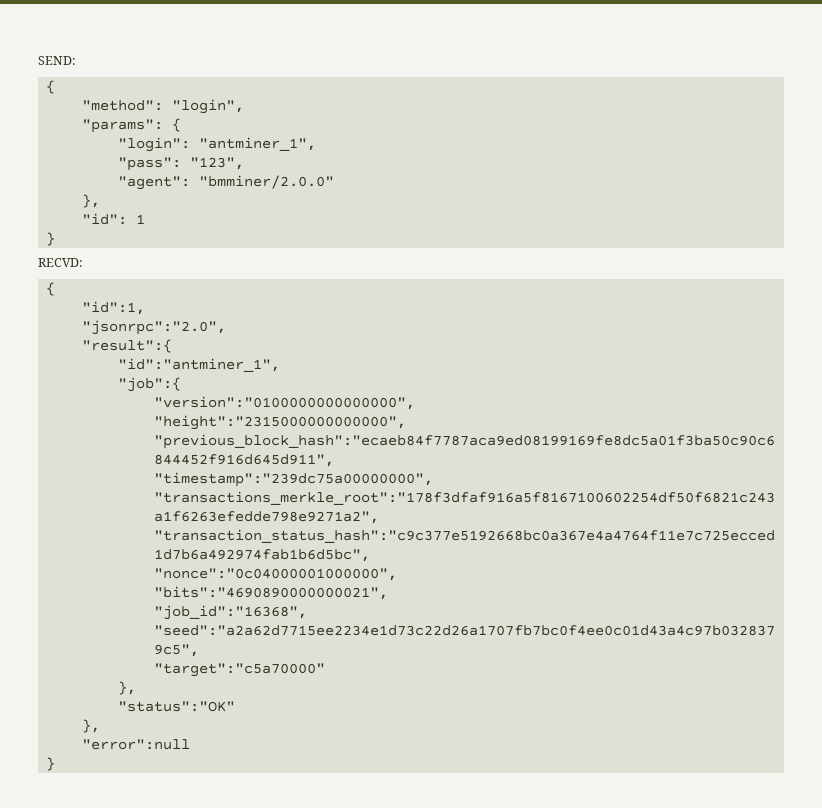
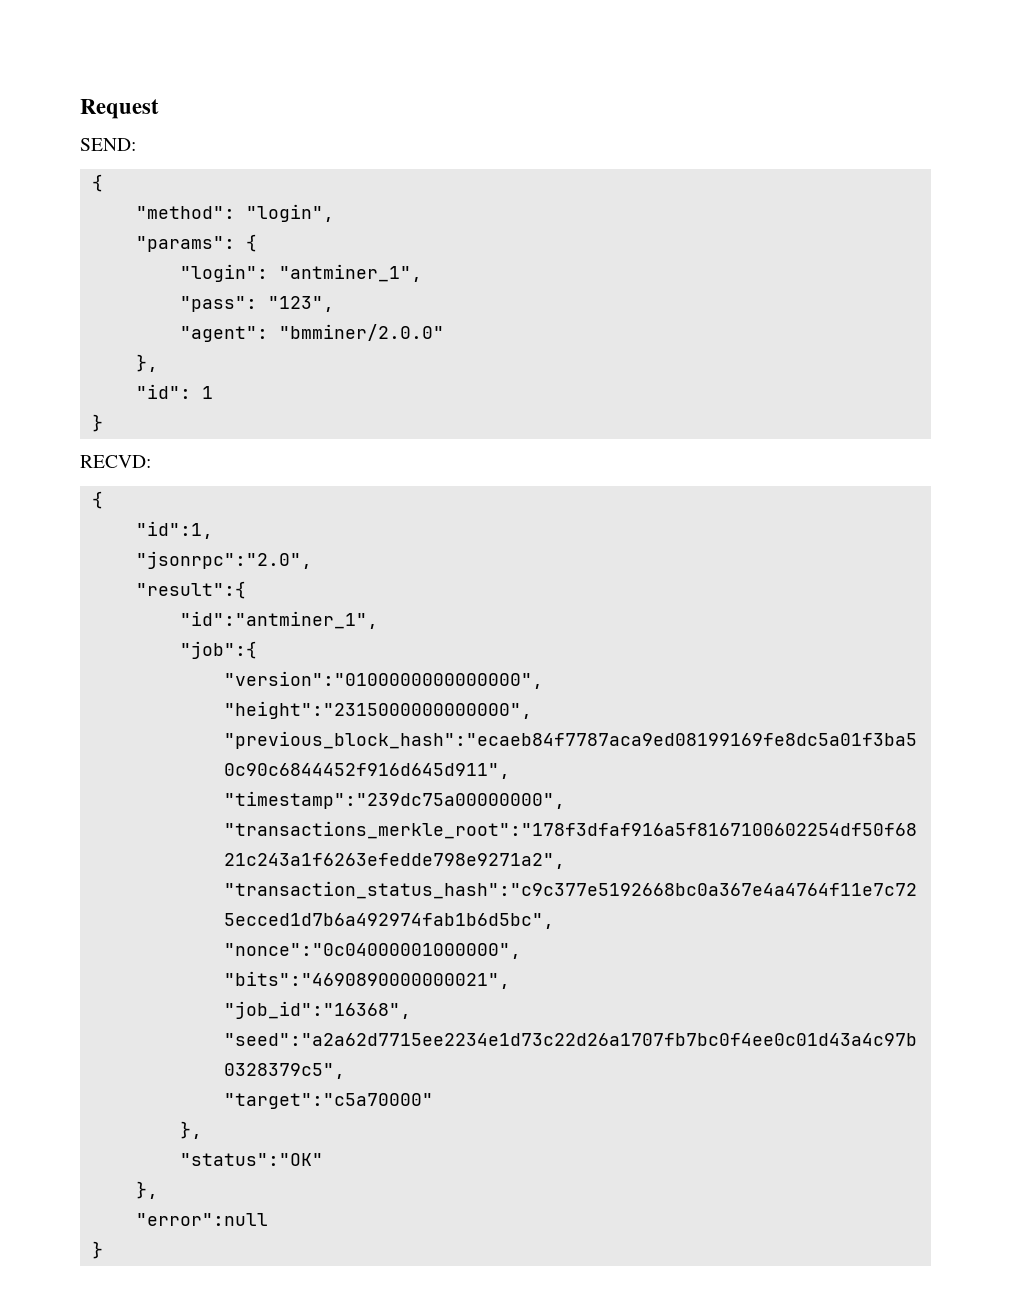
+ Request

